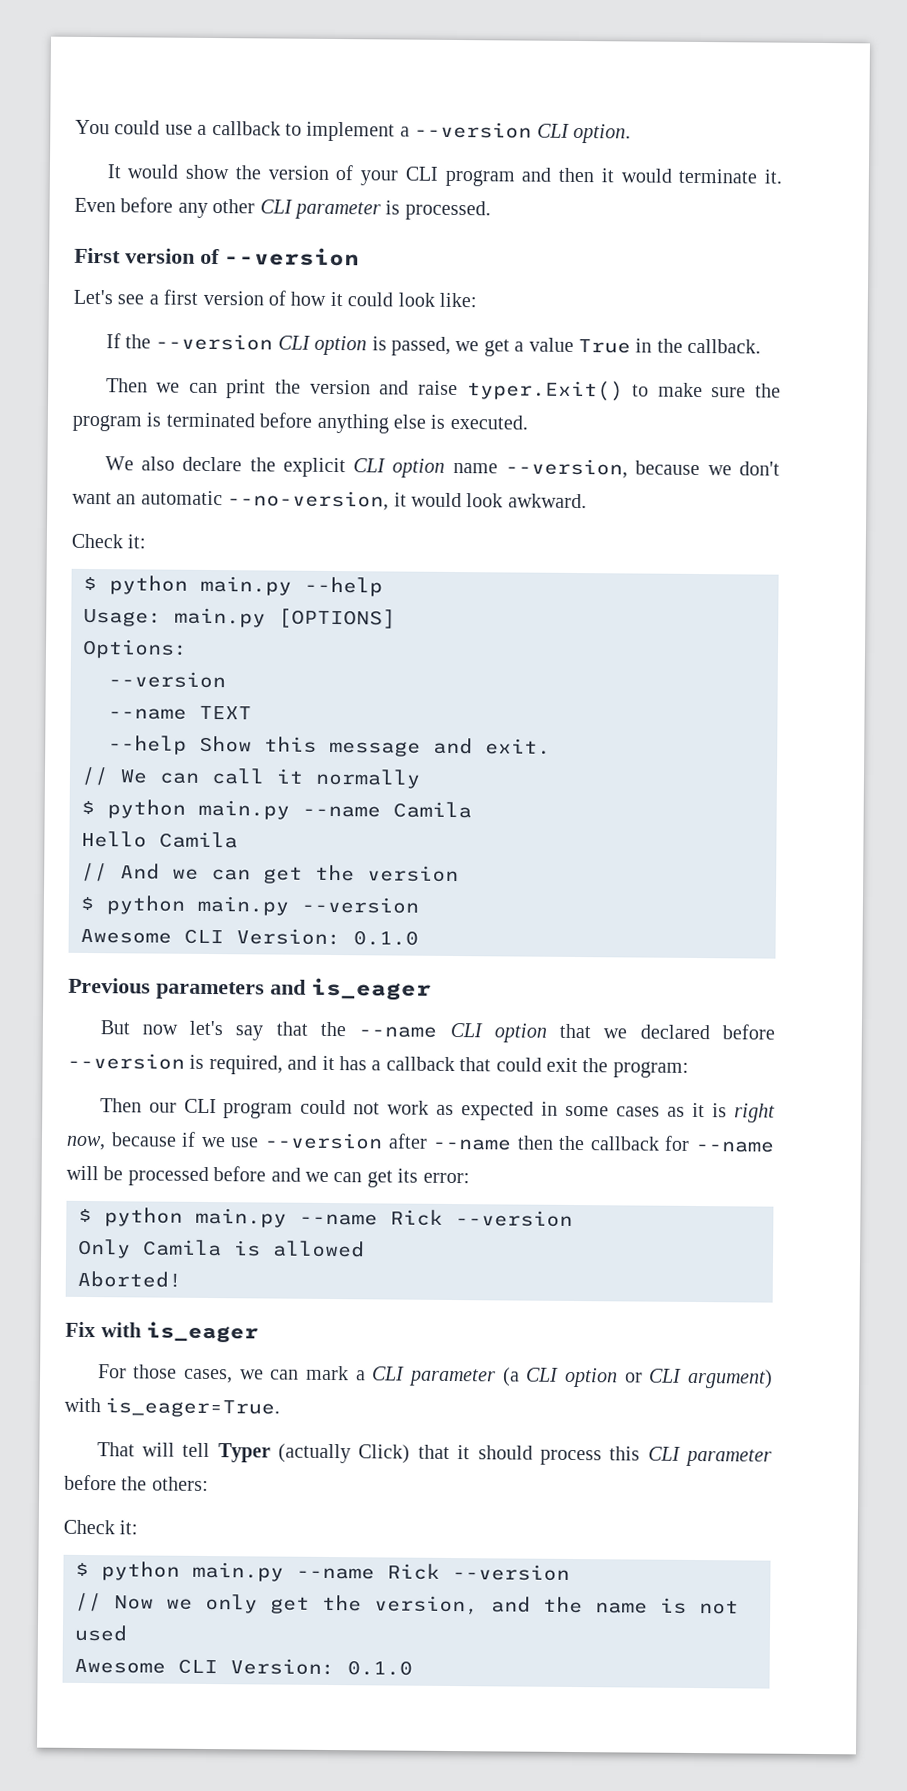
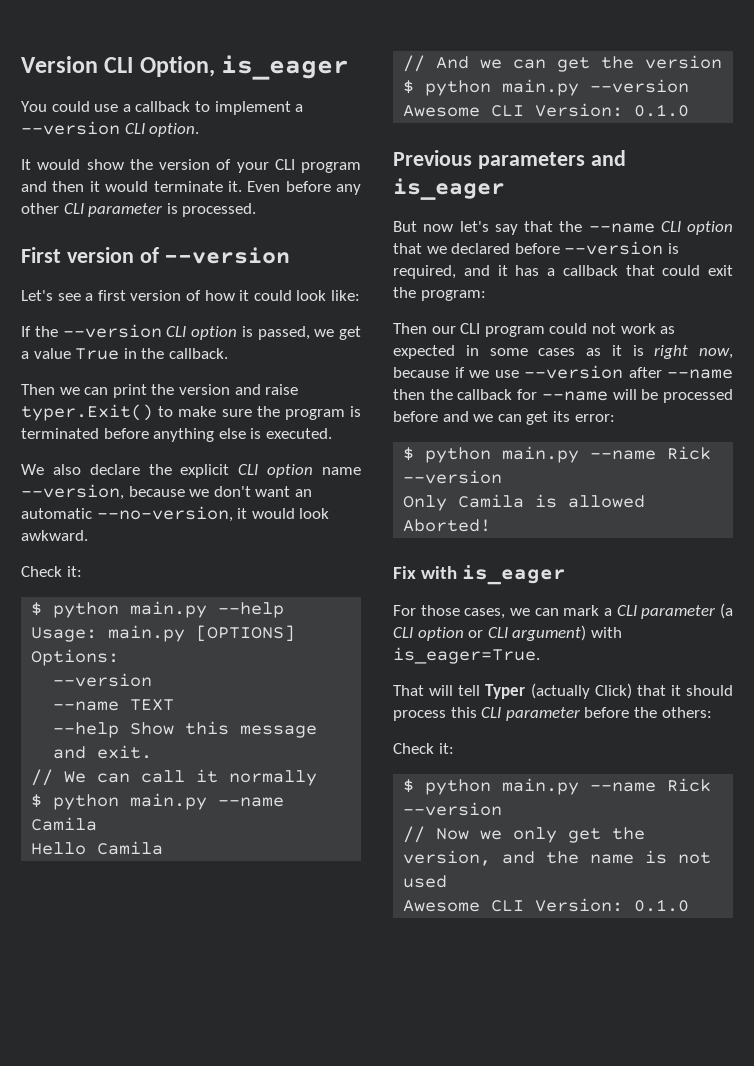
+ Version CLI Option, is_eager

